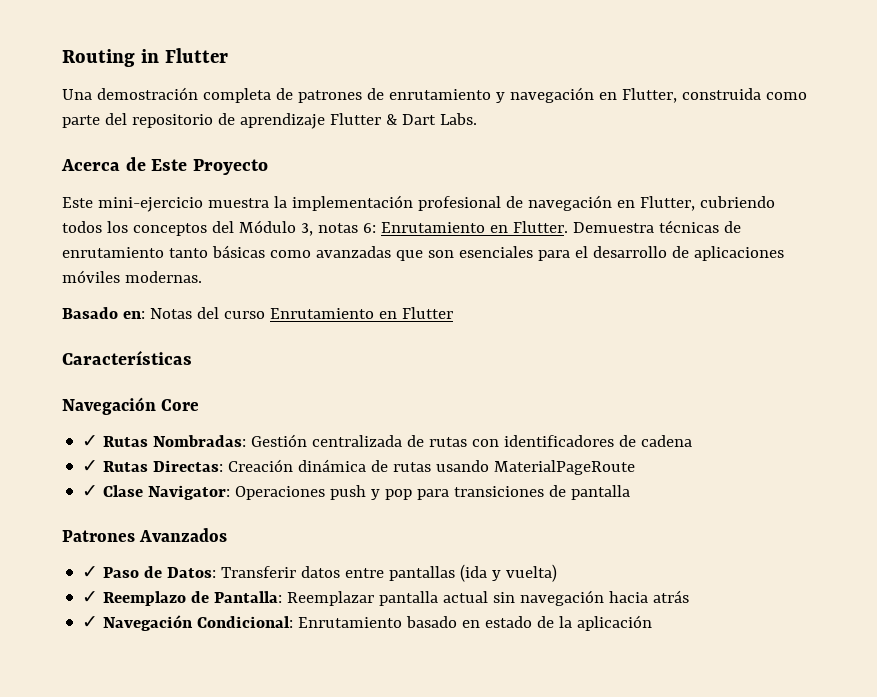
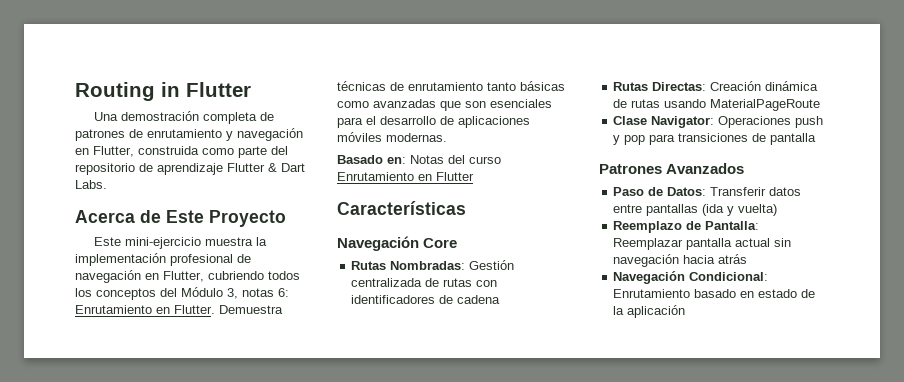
- ✓ Rutas Nombradas: Gestión centralizada de rutas con identificadores de cadena
+ Rutas Nombradas: Gestión centralizada de rutas con identificadores de cadena
- ✓ Rutas Directas: Creación dinámica de rutas usando MaterialPageRoute
+ Rutas Directas: Creación dinámica de rutas usando MaterialPageRoute
- ✓ Clase Navigator: Operaciones push y pop para transiciones de pantalla
+ Clase Navigator: Operaciones push y pop para transiciones de pantalla
- ✓ Paso de Datos: Transferir datos entre pantallas (ida y vuelta)
+ Paso de Datos: Transferir datos entre pantallas (ida y vuelta)
- ✓ Reemplazo de Pantalla: Reemplazar pantalla actual sin navegación hacia atrás
+ Reemplazo de Pantalla: Reemplazar pantalla actual sin navegación hacia atrás
- ✓ Navegación Condicional: Enrutamiento basado en estado de la aplicación
+ Navegación Condicional: Enrutamiento basado en estado de la aplicación

